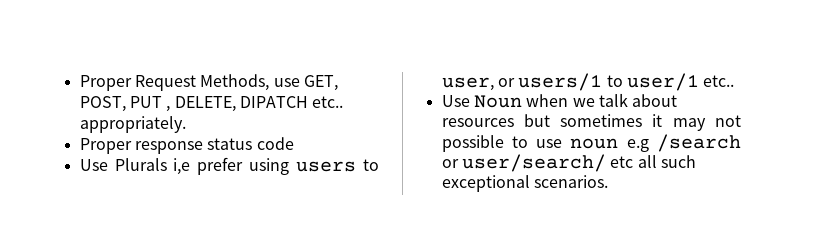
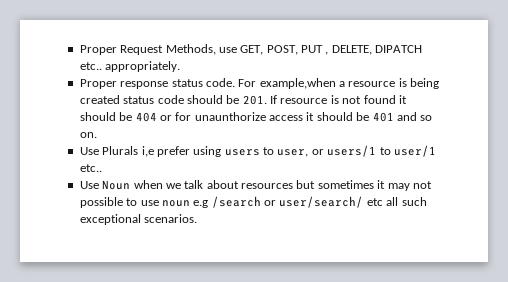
- Proper response status code
+ Proper response status code. For example,when a resource is being created status code should be 201. If resource is not found it should be 404 or for unaunthorize access it should be 401 and so on.

